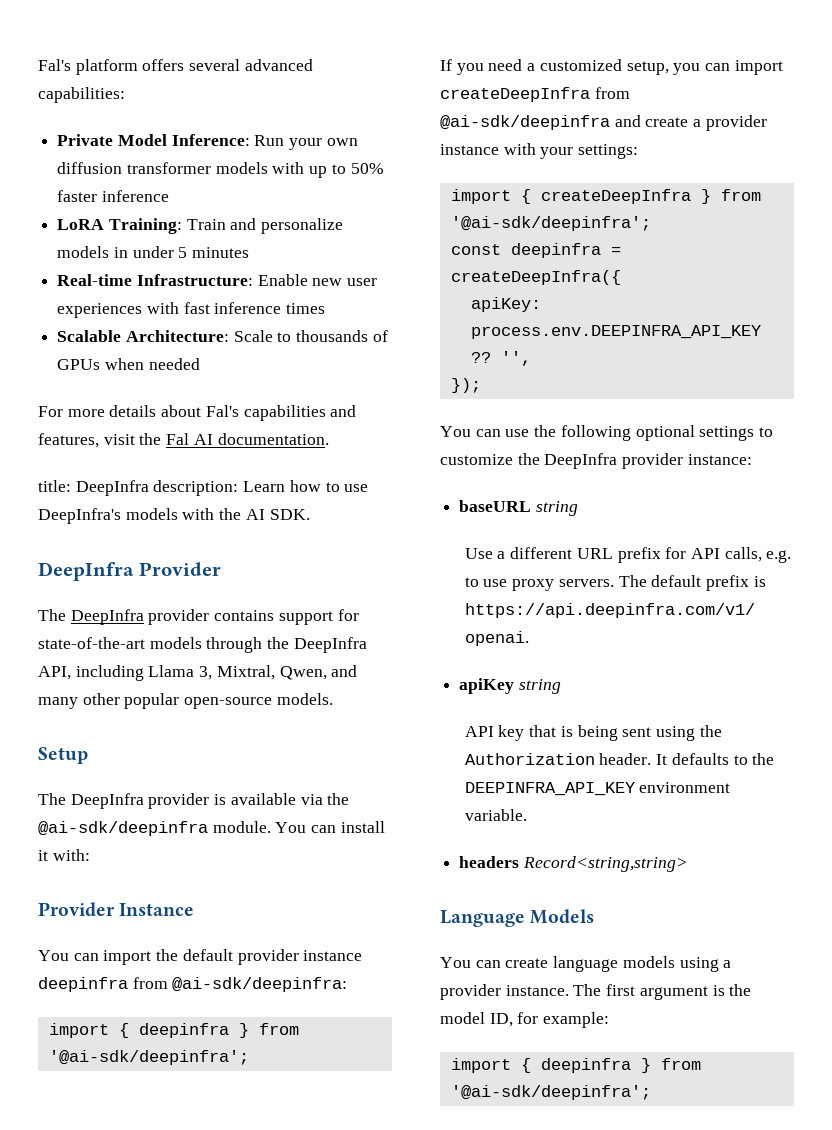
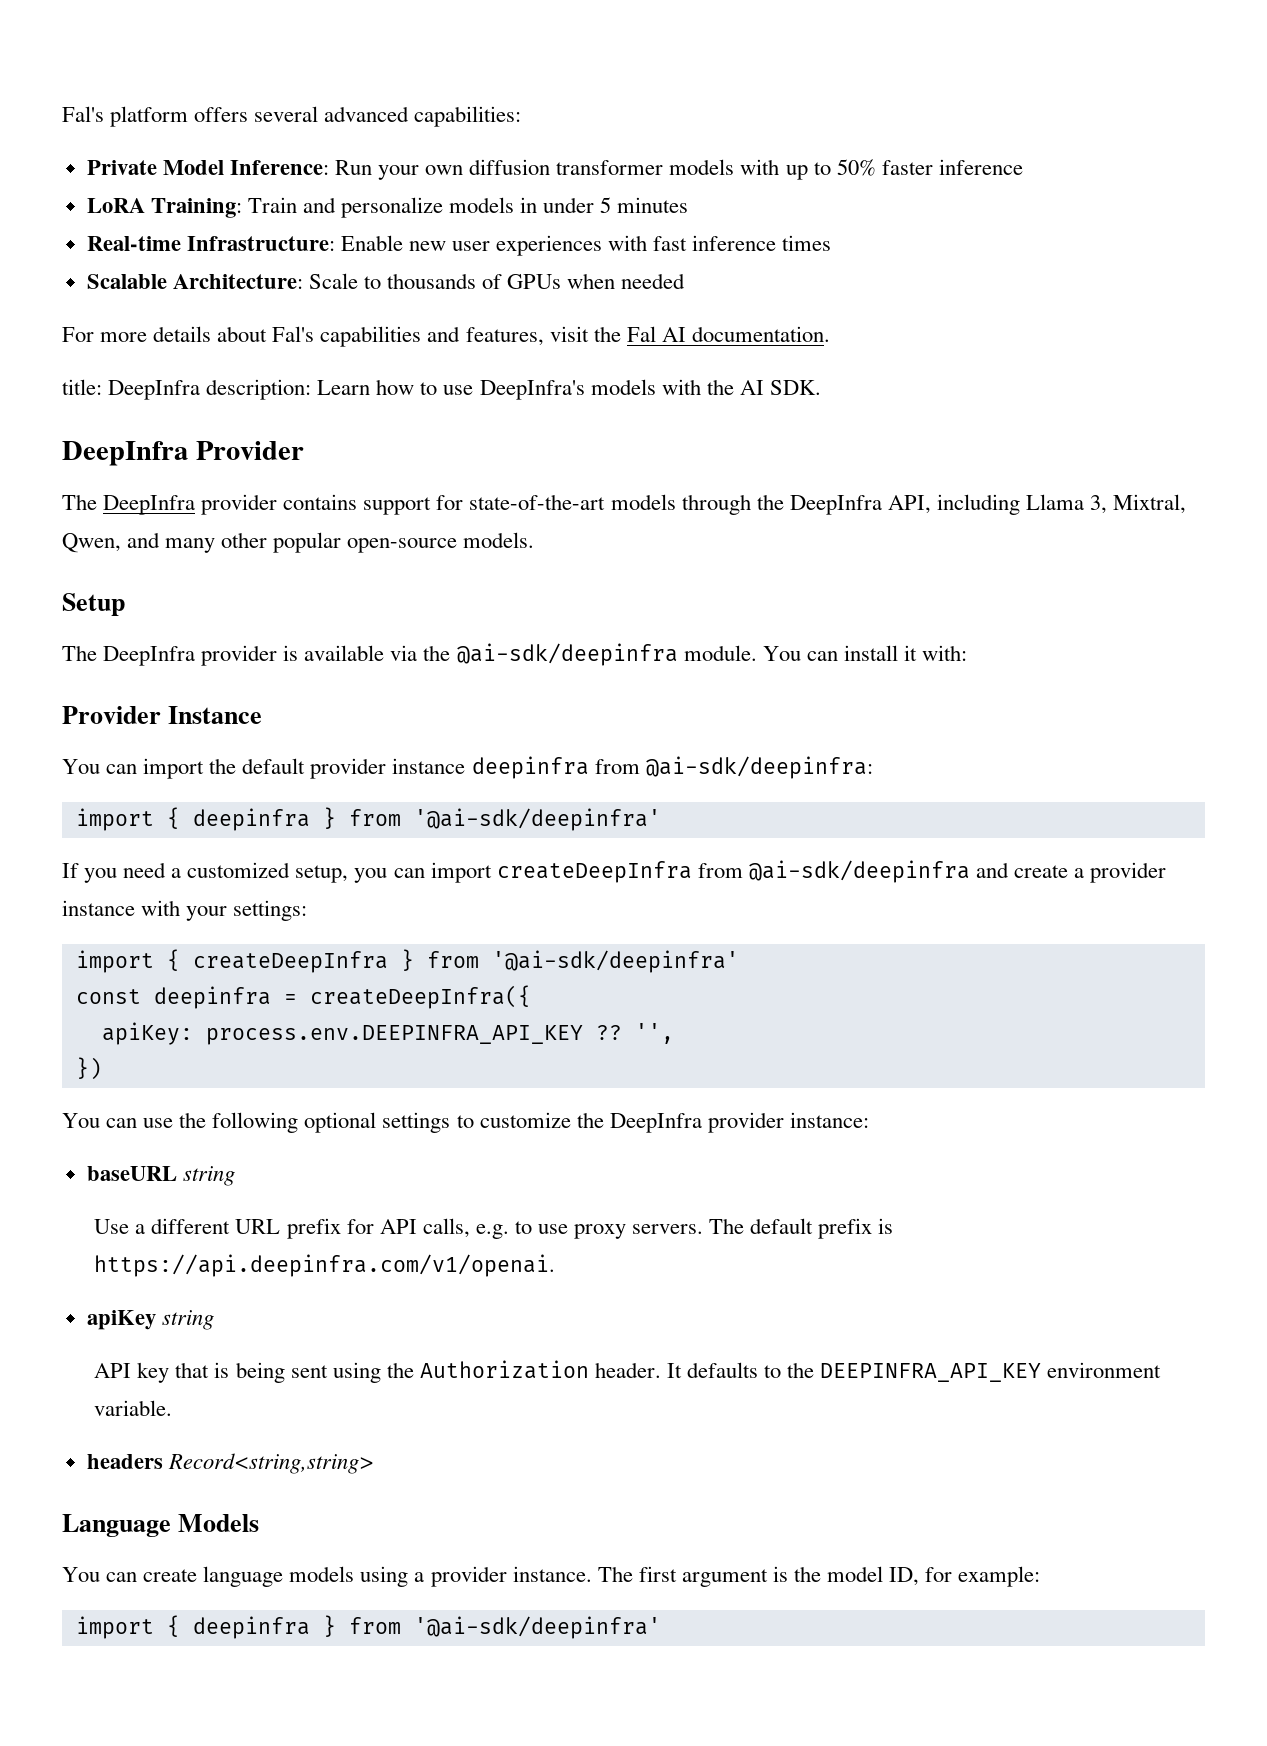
  You can import the default provider instance deepinfra from @ai-sdk/deepinfra:
- import { deepinfra } from '@ai-sdk/deepinfra';
+ import { deepinfra } from '@ai-sdk/deepinfra'
- import { createDeepInfra } from '@ai-sdk/deepinfra';
+ import { createDeepInfra } from '@ai-sdk/deepinfra'
- });
+ })
  The first argument is the model ID, for example:
- import { deepinfra } from '@ai-sdk/deepinfra';
+ import { deepinfra } from '@ai-sdk/deepinfra'

